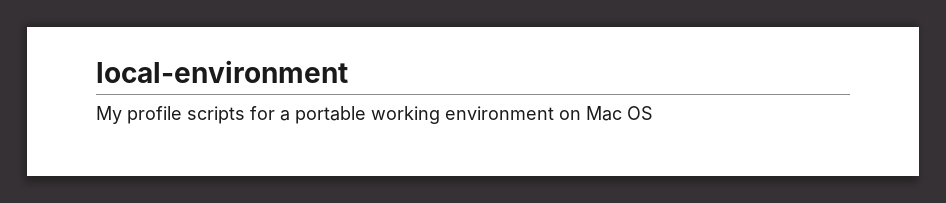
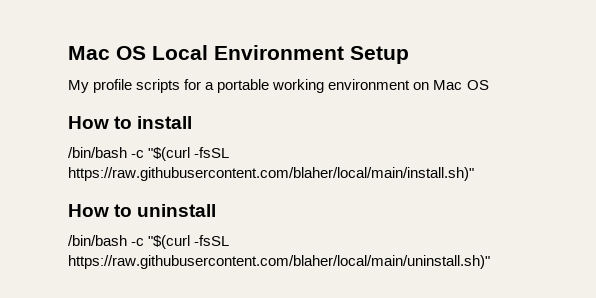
- local-environment
+ Mac OS Local Environment Setup
+ How to install
+ /bin/bash -c "$(curl -fsSL https://raw.githubusercontent.com/blaher/local/main/install.sh)"
+ How to uninstall
+ /bin/bash -c "$(curl -fsSL https://raw.githubusercontent.com/blaher/local/main/uninstall.sh)"

